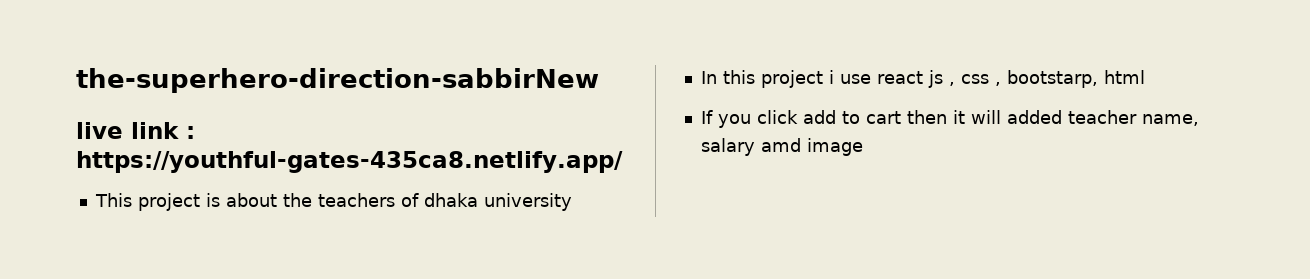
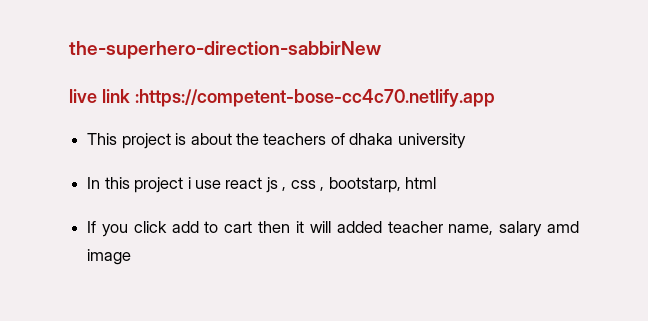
- live link : https://youthful-gates-435ca8.netlify.app/
+ live link :https://competent-bose-cc4c70.netlify.app

